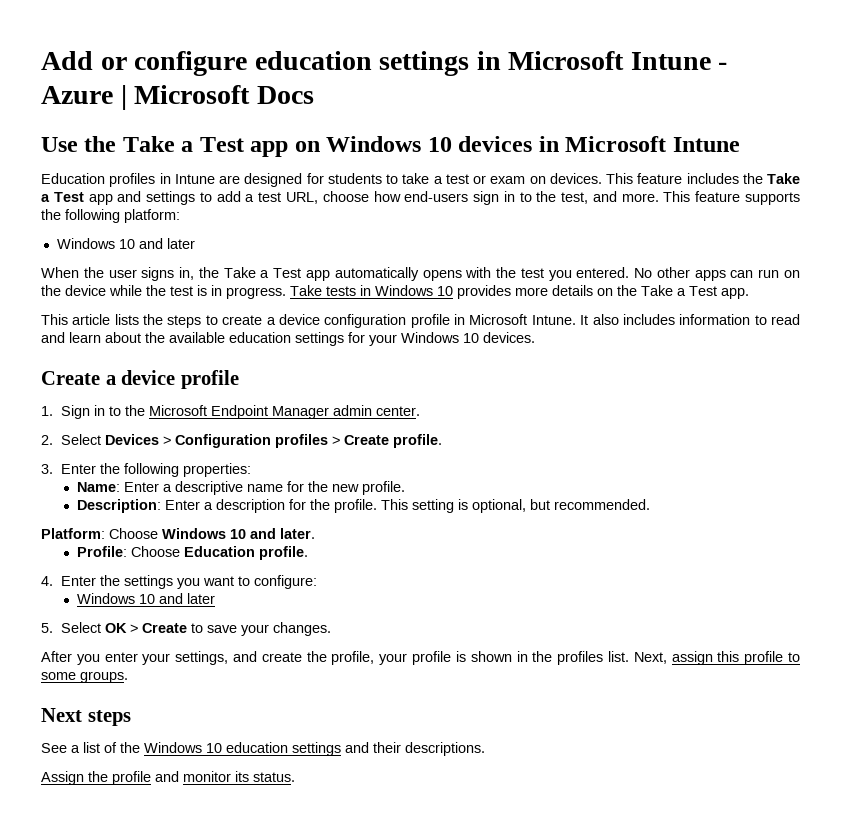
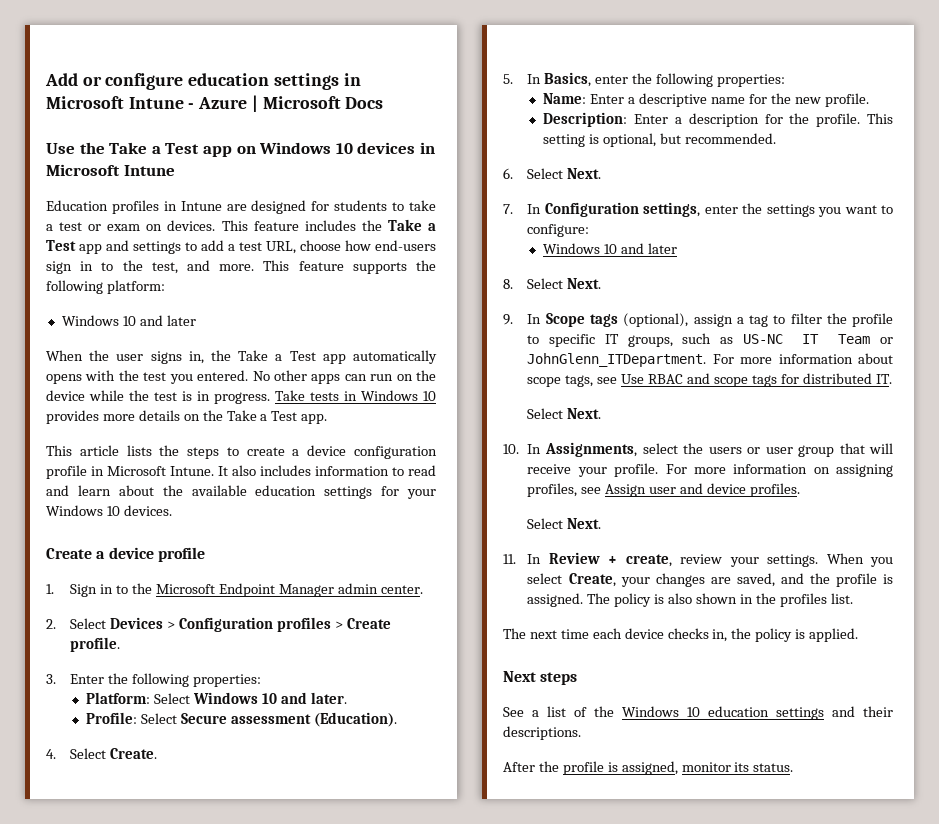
+ Platform: Select Windows 10 and later.
+ Profile: Select Secure assessment (Education).
+ 4. Select Create.
+ 5. In Basics, enter the following properties:
- Platform: Choose Windows 10 and later.
- Profile: Choose Education profile.
- 4. Enter the settings you want to configure:
+ 6. Select Next.
+ 7. In Configuration settings, enter the settings you want to configure:
- 5. Select OK > Create to save your changes.
- After you enter your settings, and create the profile, your profile is shown in the profiles list. Next, assign this profile to some groups.
+ 8. Select Next.
+ 9. In Scope tags (optional), assign a tag to filter the profile to specific IT groups, such as US-NC IT Team or JohnGlenn_ITDepartment. For more information about scope tags, see Use RBAC and scope tags for distributed IT.
+ Select Next.
+ 10. In Assignments, select the users or user group that will receive your profile. For more information on assigning profiles, see Assign user and device profiles.
+ Select Next.
+ 11. In Review + create, review your settings. When you select Create, your changes are saved, and the profile is assigned. The policy is also shown in the profiles list.
+ The next time each device checks in, the policy is applied.
- Assign the profile and monitor its status.
+ After the profile is assigned, monitor its status.

